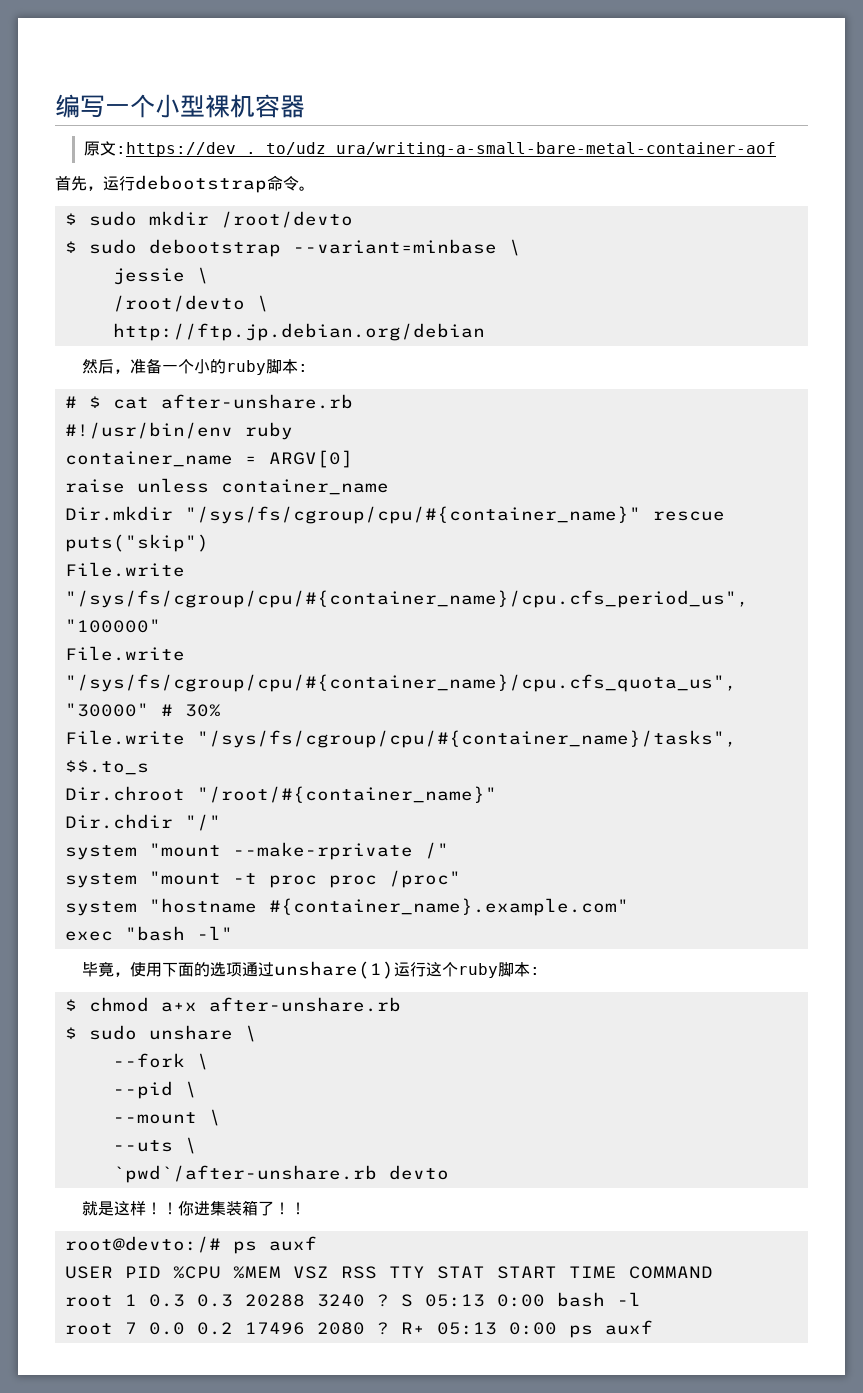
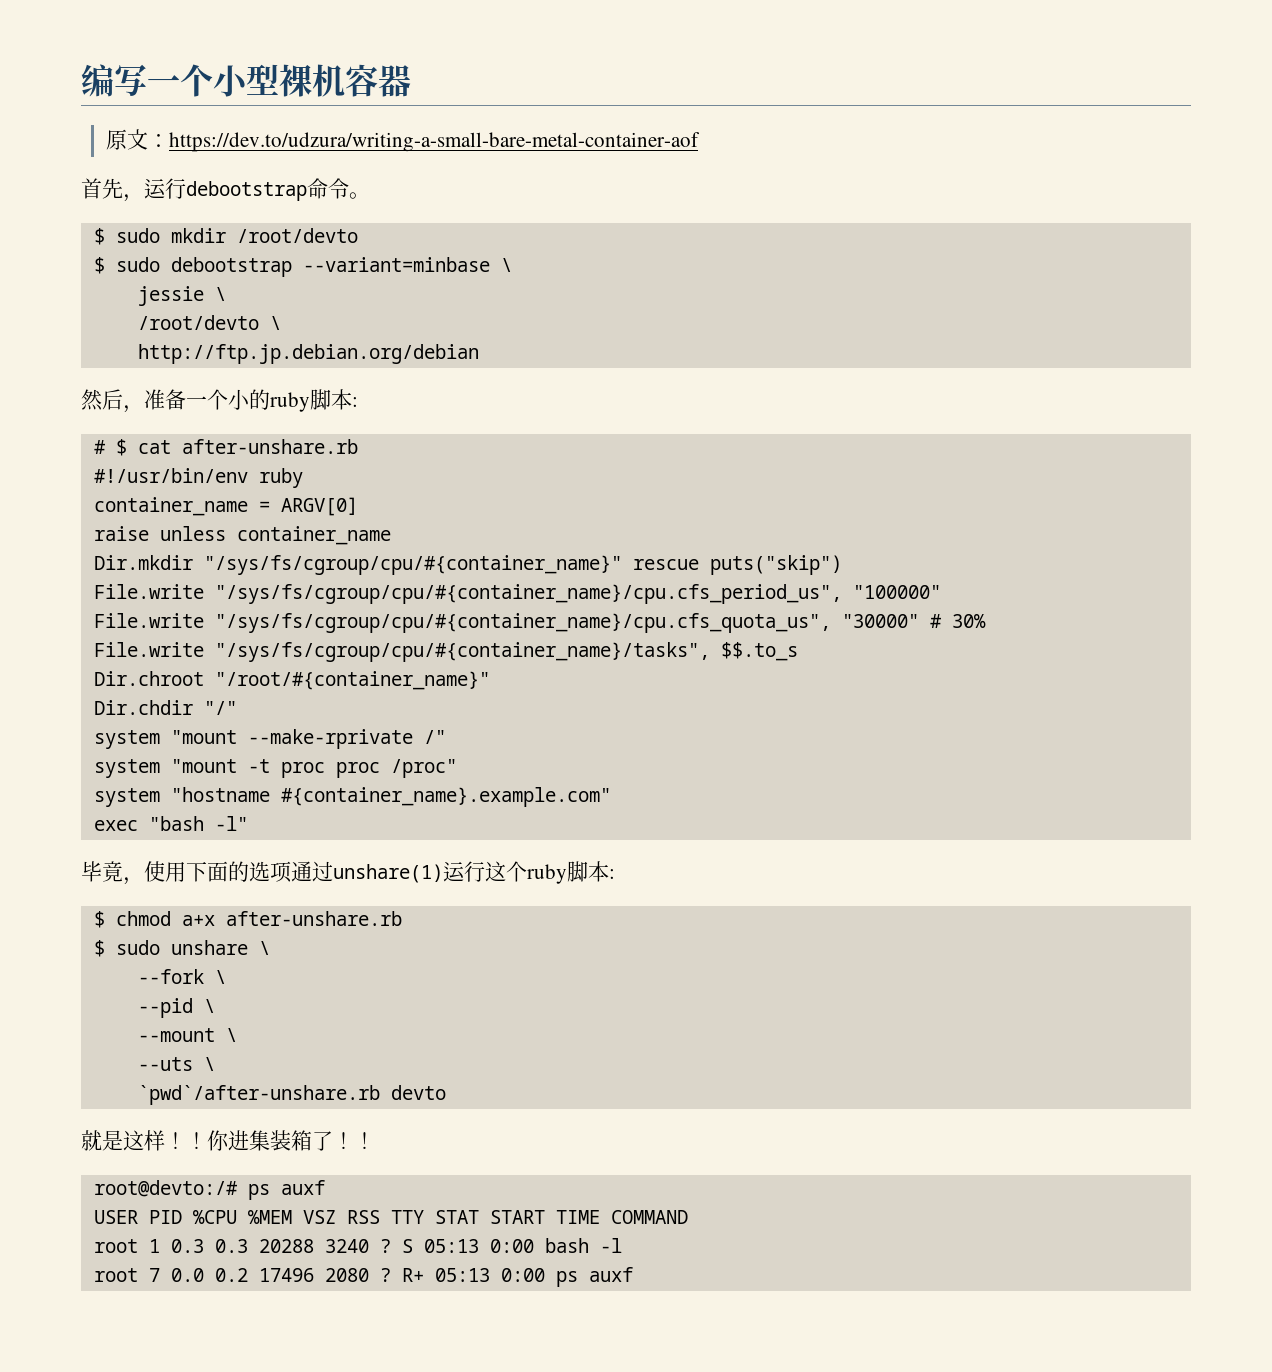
- 原文:https://dev . to/udz ura/writing-a-small-bare-metal-container-aof
+ 原文：https://dev.to/udzura/writing-a-small-bare-metal-container-aof

